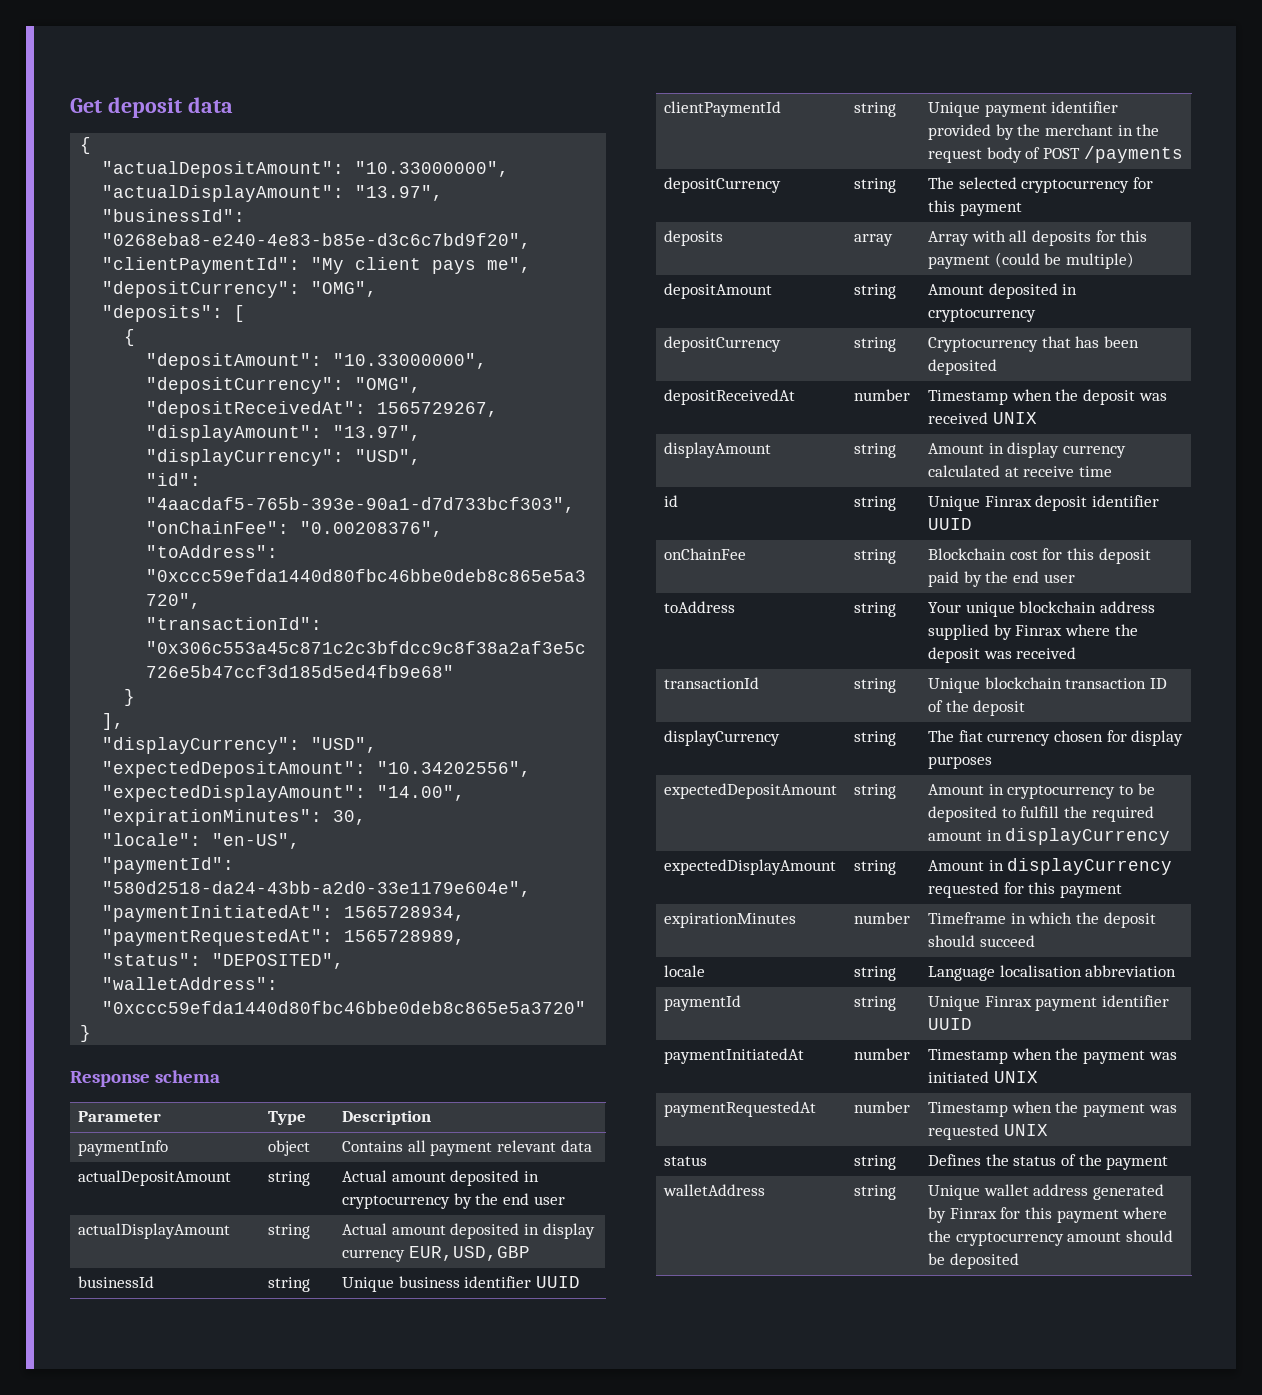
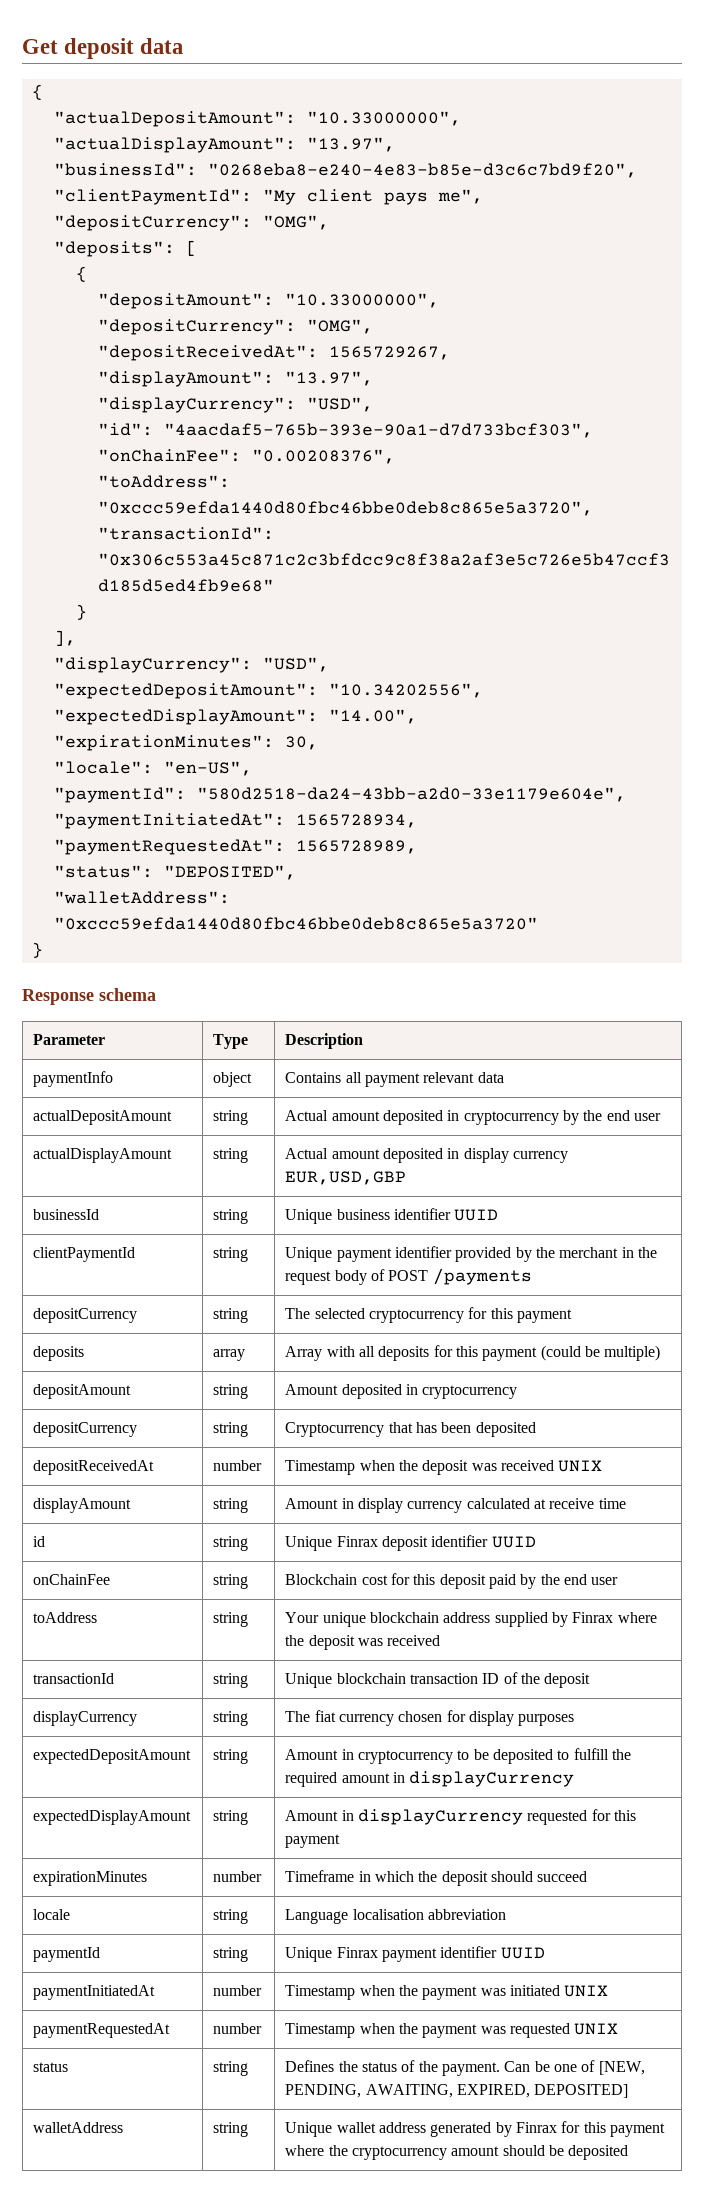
- status | string | Defines the status of the payment
+ status | string | Defines the status of the payment. Can be one of [NEW, PENDING, AWAITING, EXPIRED, DEPOSITED]

